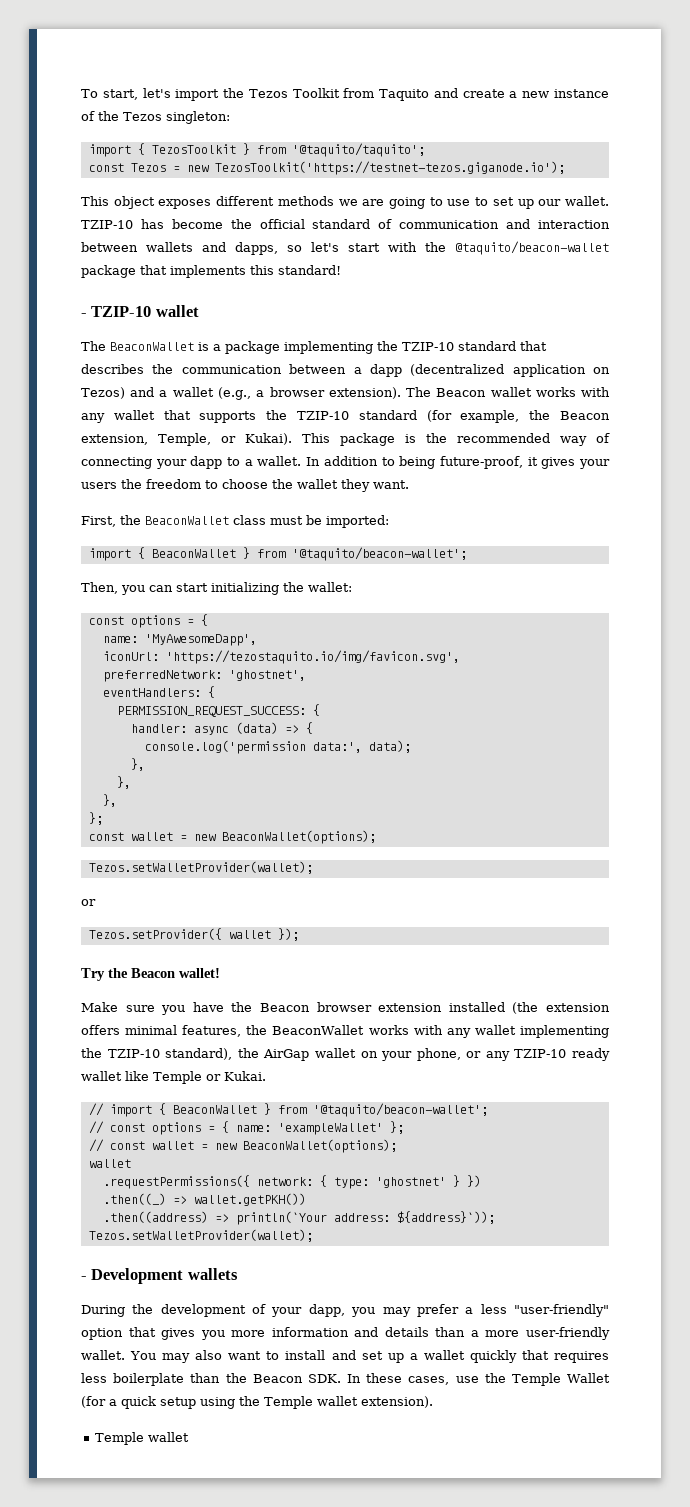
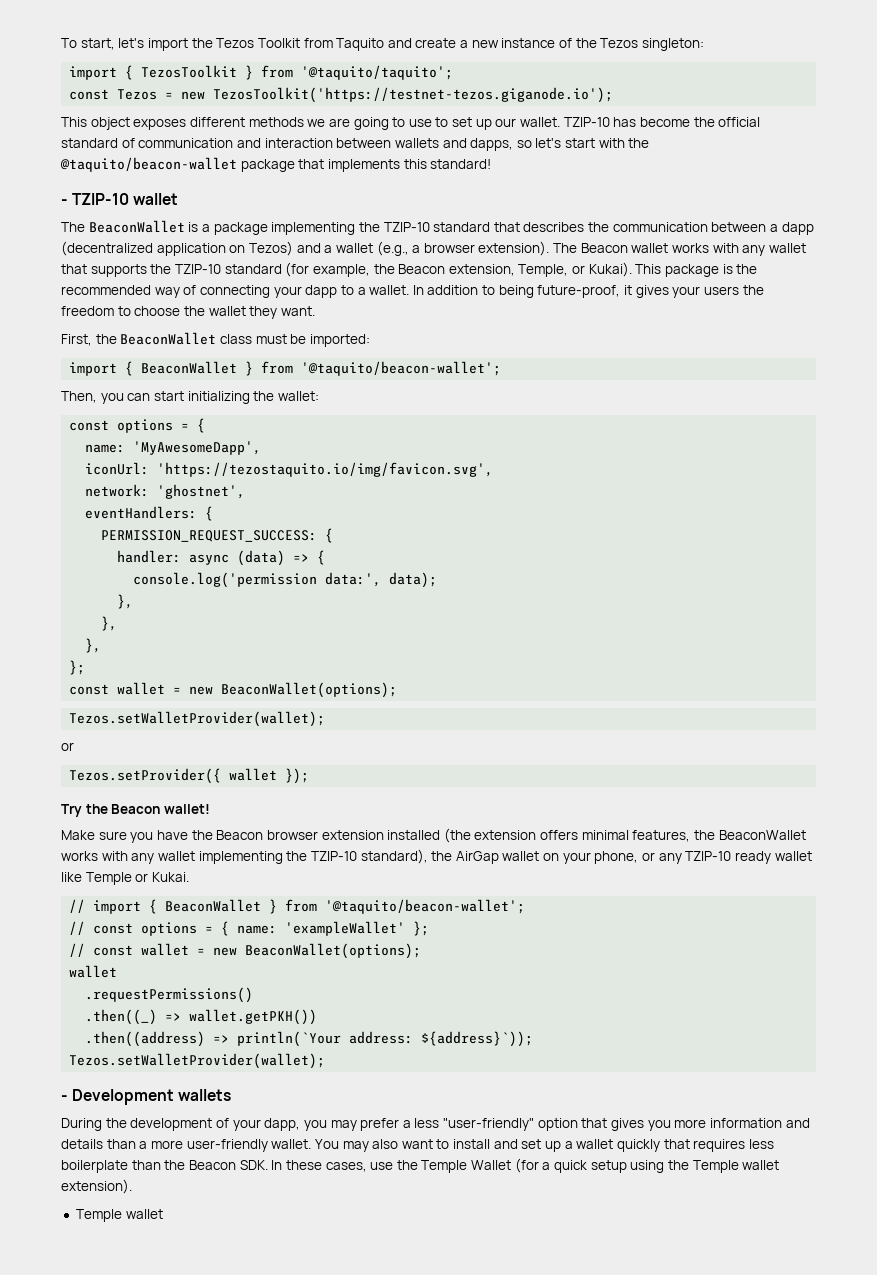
- preferredNetwork: 'ghostnet',
+ network: 'ghostnet',
- .requestPermissions({ network: { type: 'ghostnet' } })
+ .requestPermissions()

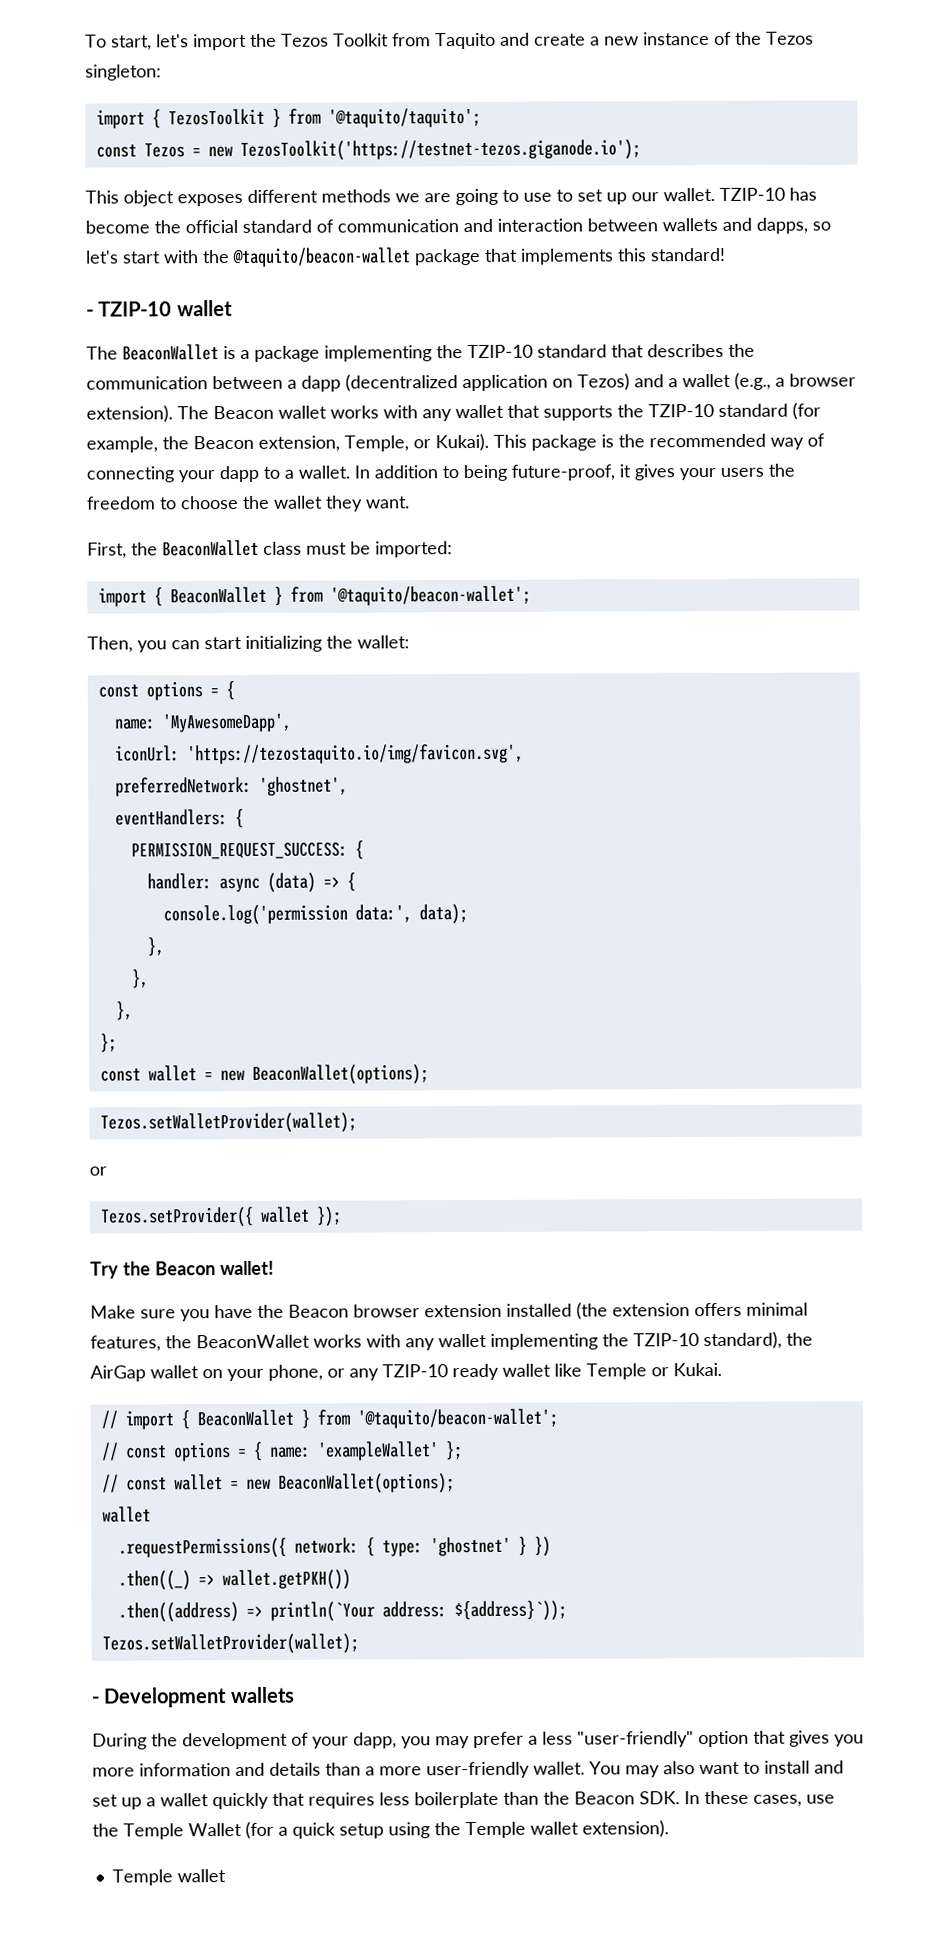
- network: 'ghostnet',
+ preferredNetwork: 'ghostnet',
- .requestPermissions()
+ .requestPermissions({ network: { type: 'ghostnet' } })

